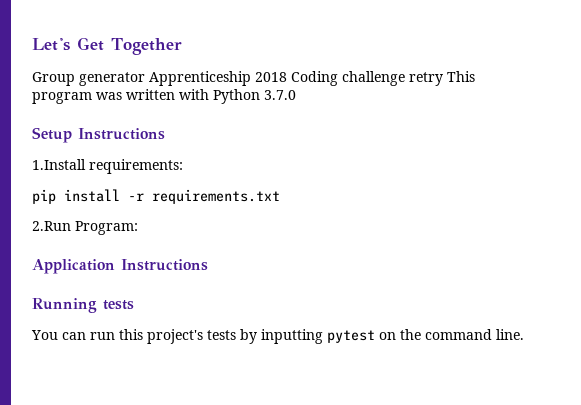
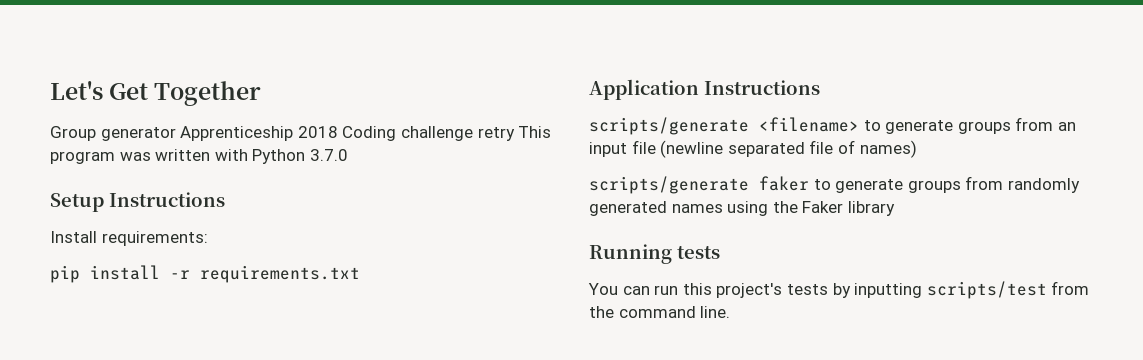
- 1.Install requirements:
+ Install requirements:
- 2.Run Program:
+ scripts/generate <filename> to generate groups from an input file (newline separated file of names)
+ scripts/generate faker to generate groups from randomly generated names using the Faker library
- You can run this project's tests by inputting pytest on the command line.
+ You can run this project's tests by inputting scripts/test from the command line.

